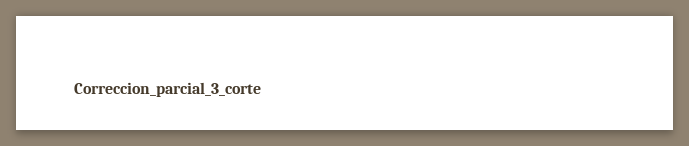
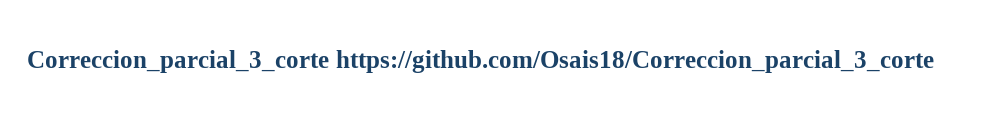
- Correccion_parcial_3_corte
+ Correccion_parcial_3_corte https://github.com/Osais18/Correccion_parcial_3_corte

